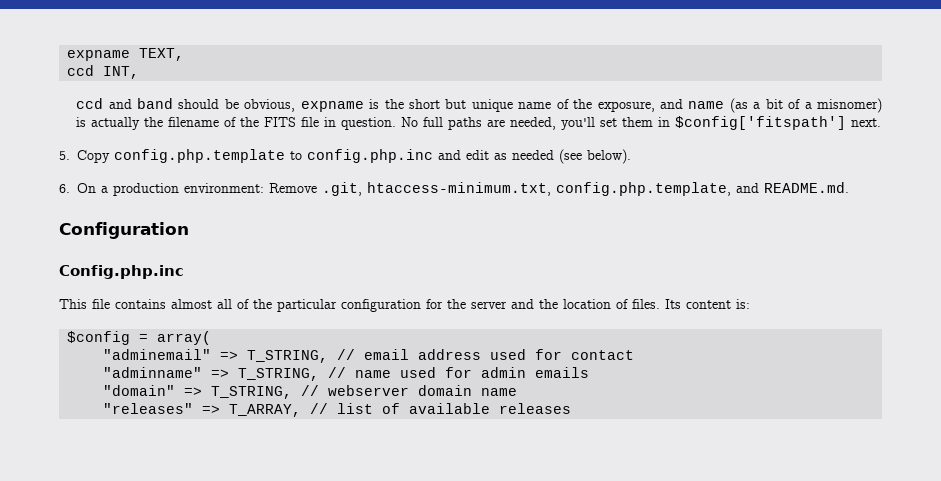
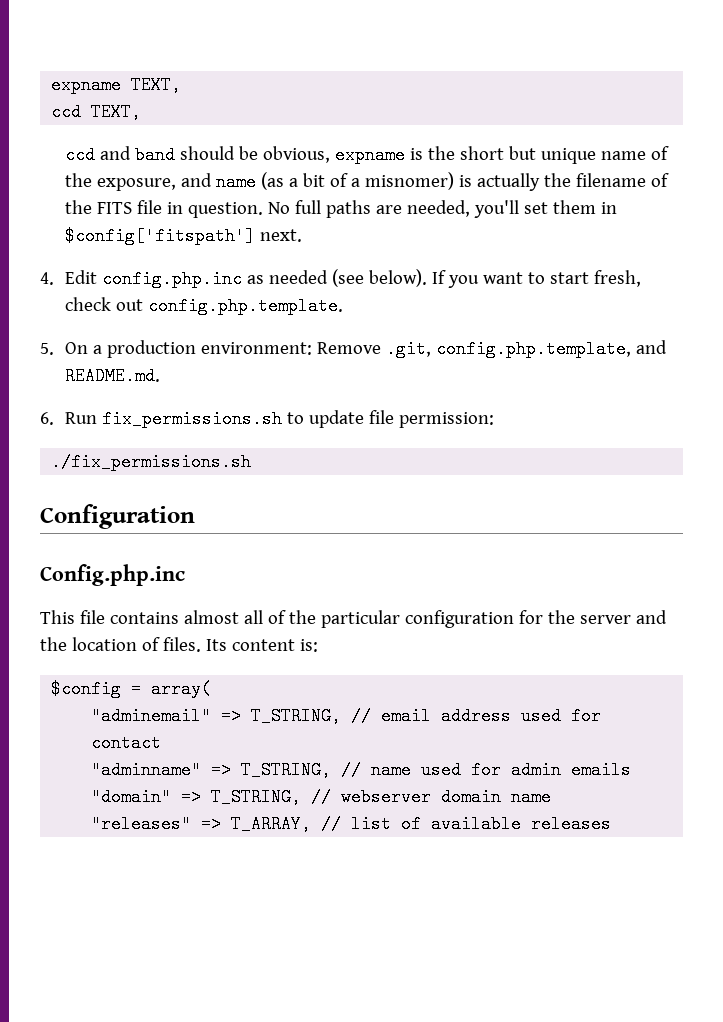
- ccd INT,
+ ccd TEXT,
- 5. Copy config.php.template to config.php.inc and edit as needed (see below).
- 6. On a production environment: Remove .git, htaccess-minimum.txt, config.php.template, and README.md.
+ 4. Edit config.php.inc as needed (see below). If you want to start fresh, check out config.php.template.
+ 5. On a production environment: Remove .git, config.php.template, and README.md.
+ 6. Run fix_permissions.sh to update file permission:
+ ./fix_permissions.sh

